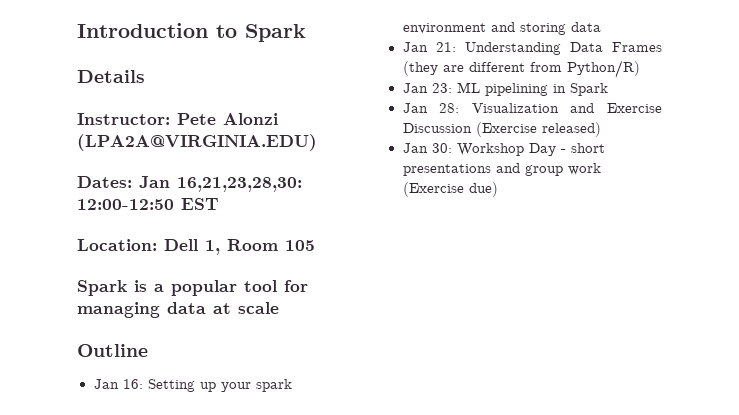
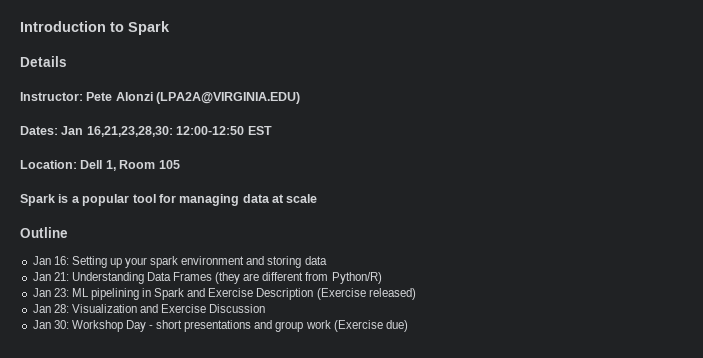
- Jan 23: ML pipelining in Spark
+ Jan 23: ML pipelining in Spark and Exercise Description (Exercise released)
- Jan 28: Visualization and Exercise Discussion (Exercise released)
+ Jan 28: Visualization and Exercise Discussion

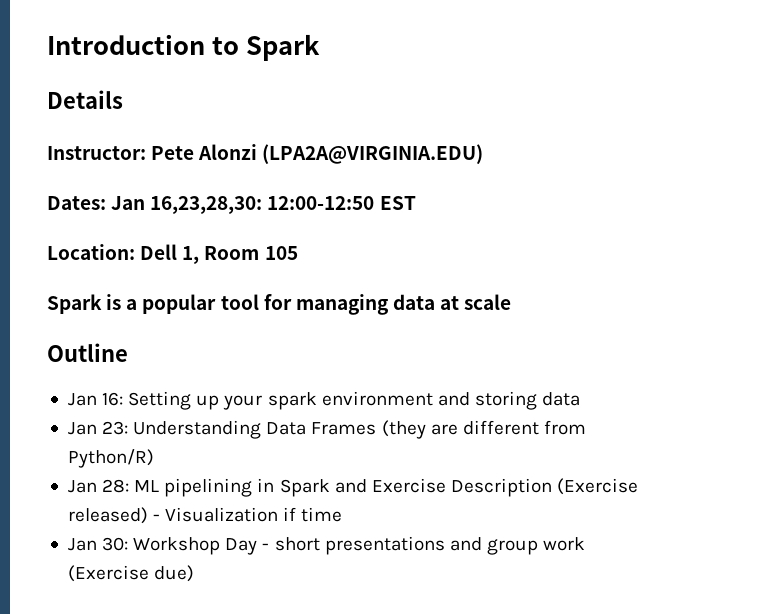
- Dates: Jan 16,21,23,28,30: 12:00-12:50 EST
+ Dates: Jan 16,23,28,30: 12:00-12:50 EST
- Jan 21: Understanding Data Frames (they are different from Python/R)
+ Jan 23: Understanding Data Frames (they are different from Python/R)
- Jan 23: ML pipelining in Spark and Exercise Description (Exercise released)
- Jan 28: Visualization and Exercise Discussion
+ Jan 28: ML pipelining in Spark and Exercise Description (Exercise released) - Visualization if time

